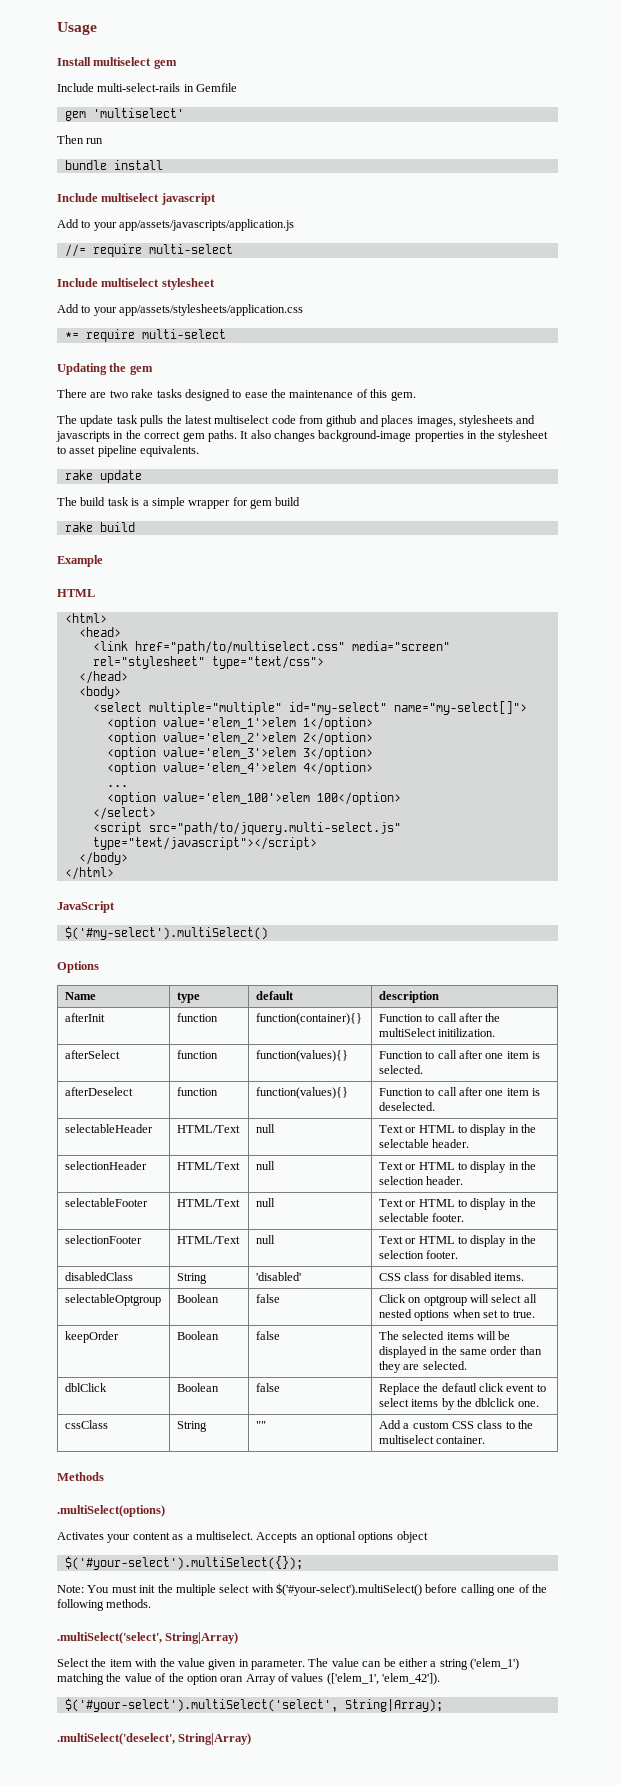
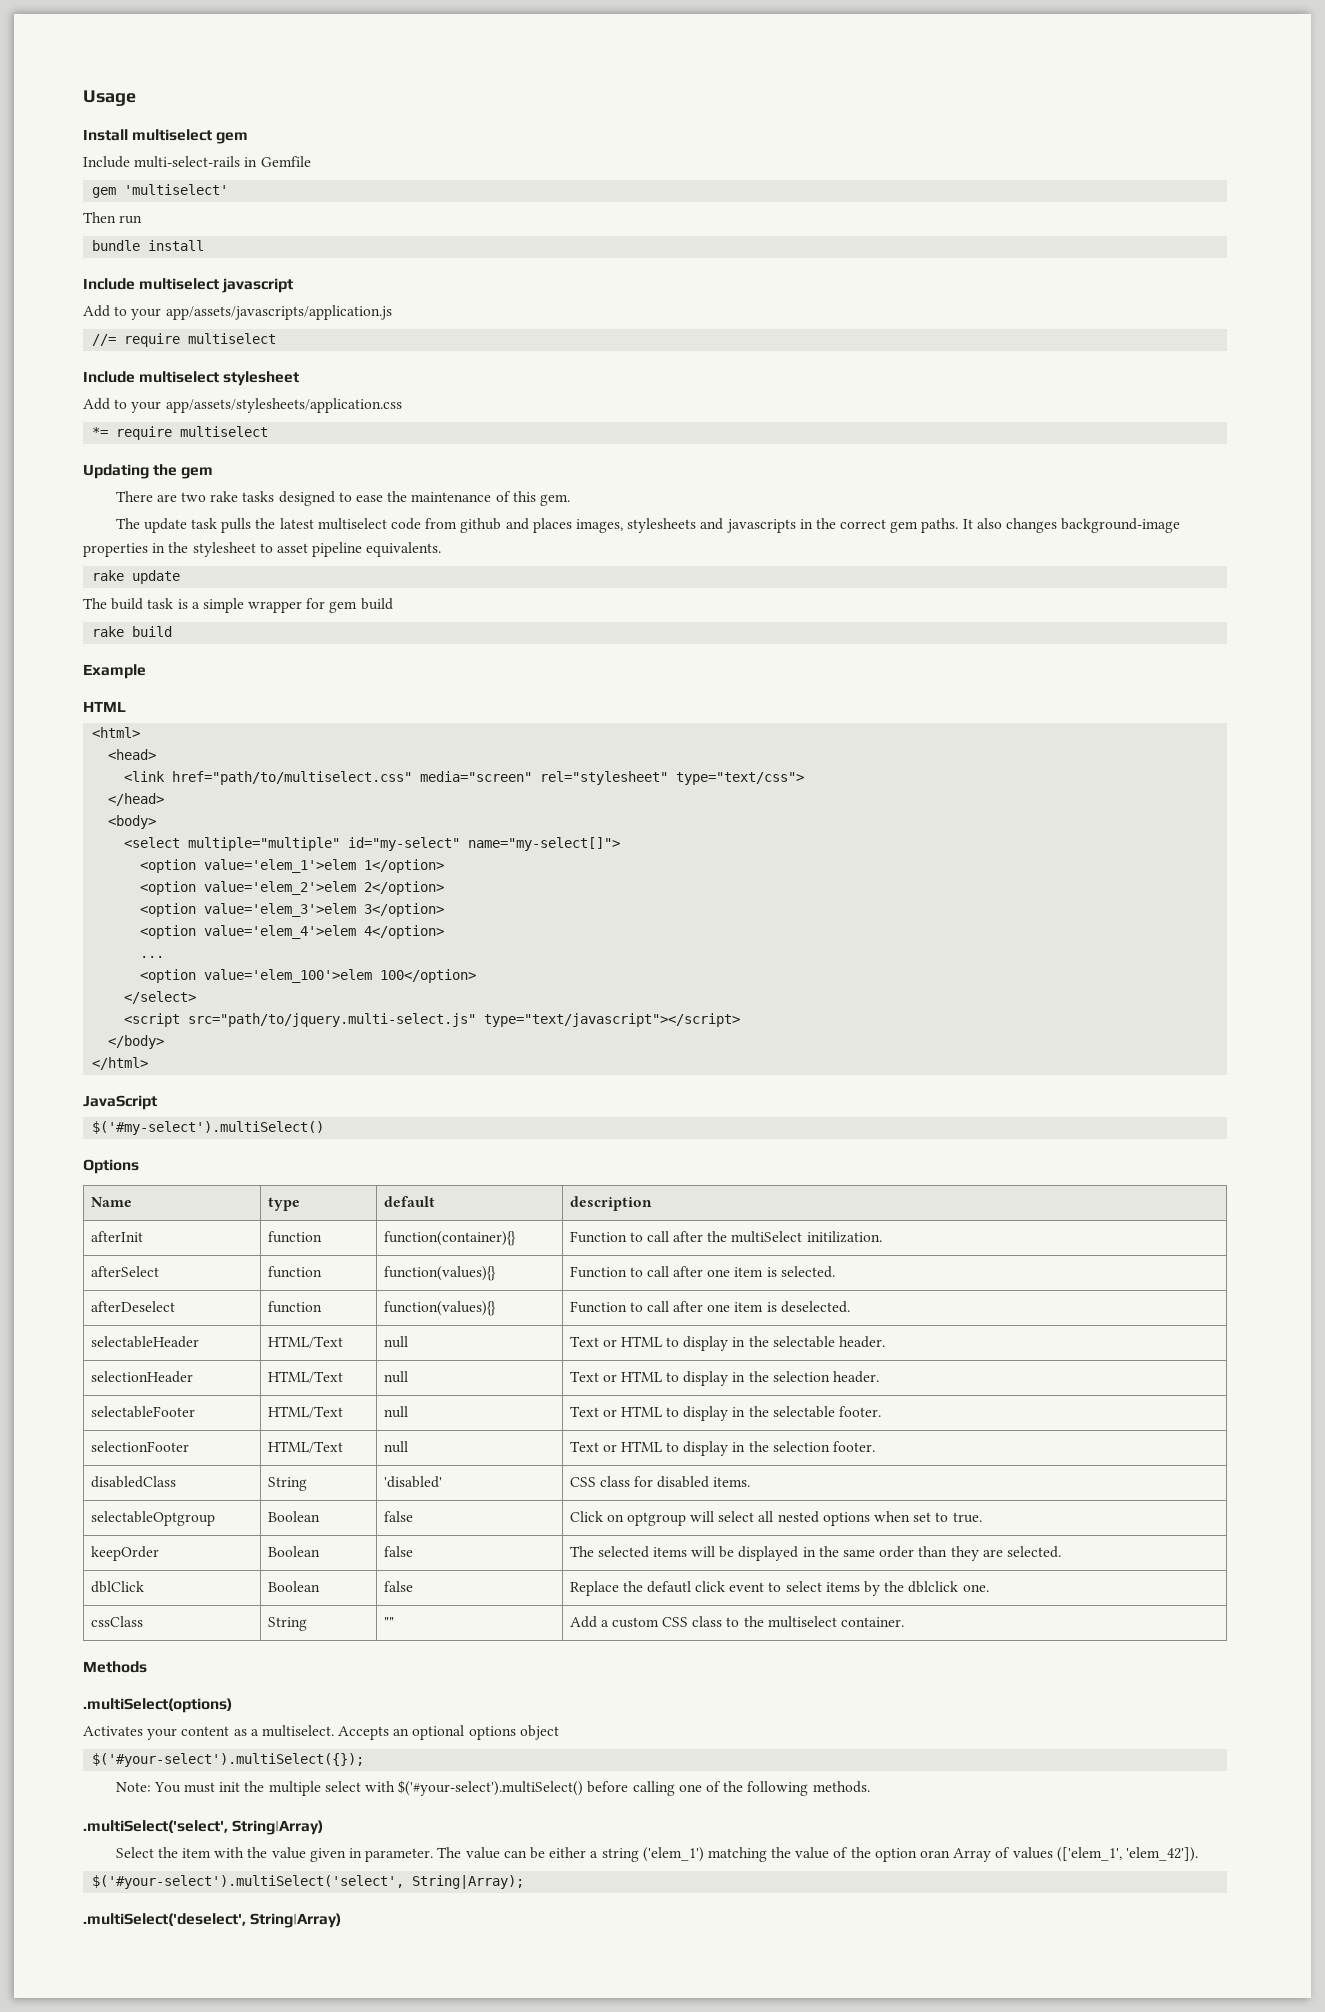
- //= require multi-select
+ //= require multiselect
- *= require multi-select
+ *= require multiselect

